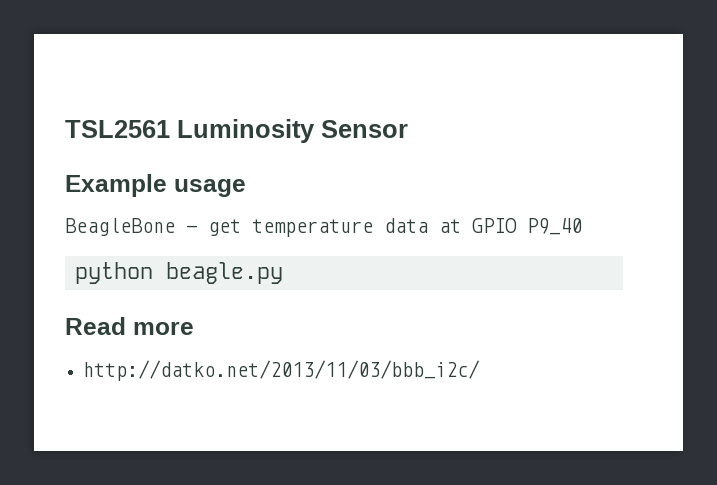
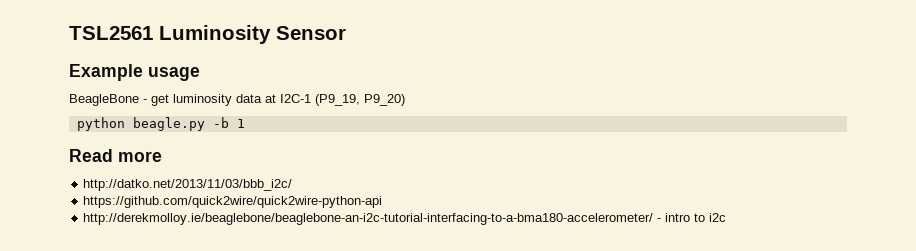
- BeagleBone - get temperature data at GPIO P9_40
+ BeagleBone - get luminosity data at I2C-1 (P9_19, P9_20)
- python beagle.py
+ python beagle.py -b 1
+ https://github.com/quick2wire/quick2wire-python-api
+ http://derekmolloy.ie/beaglebone/beaglebone-an-i2c-tutorial-interfacing-to-a-bma180-accelerometer/ - intro to i2c

